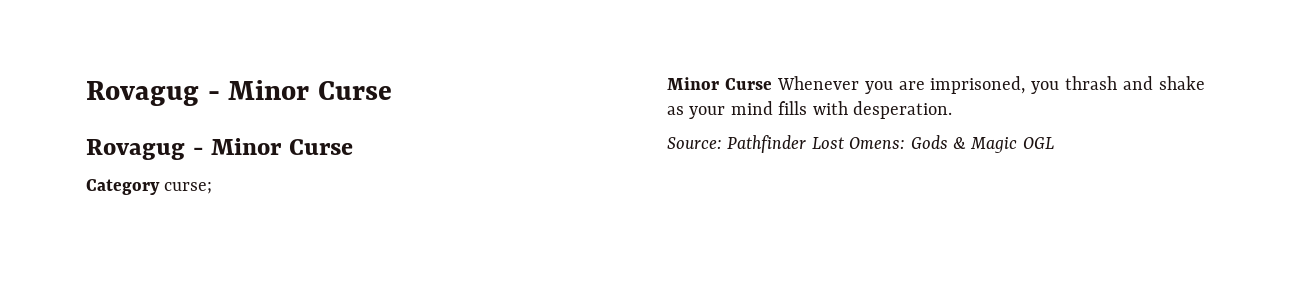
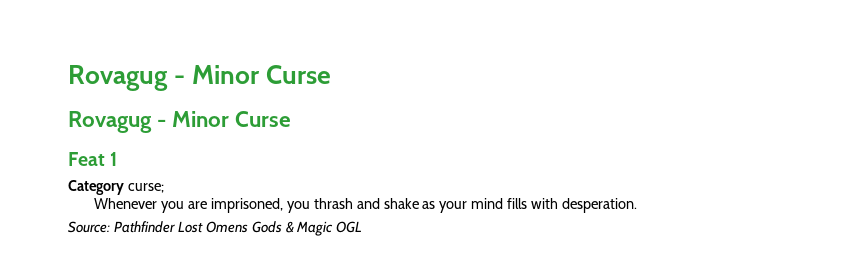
+ Feat 1
- Minor Curse Whenever you are imprisoned, you thrash and shake as your mind fills with desperation.
+ Whenever you are imprisoned, you thrash and shake as your mind fills with desperation.
- Source: Pathfinder Lost Omens: Gods & Magic OGL
+ Source: Pathfinder Lost Omens Gods & Magic OGL

